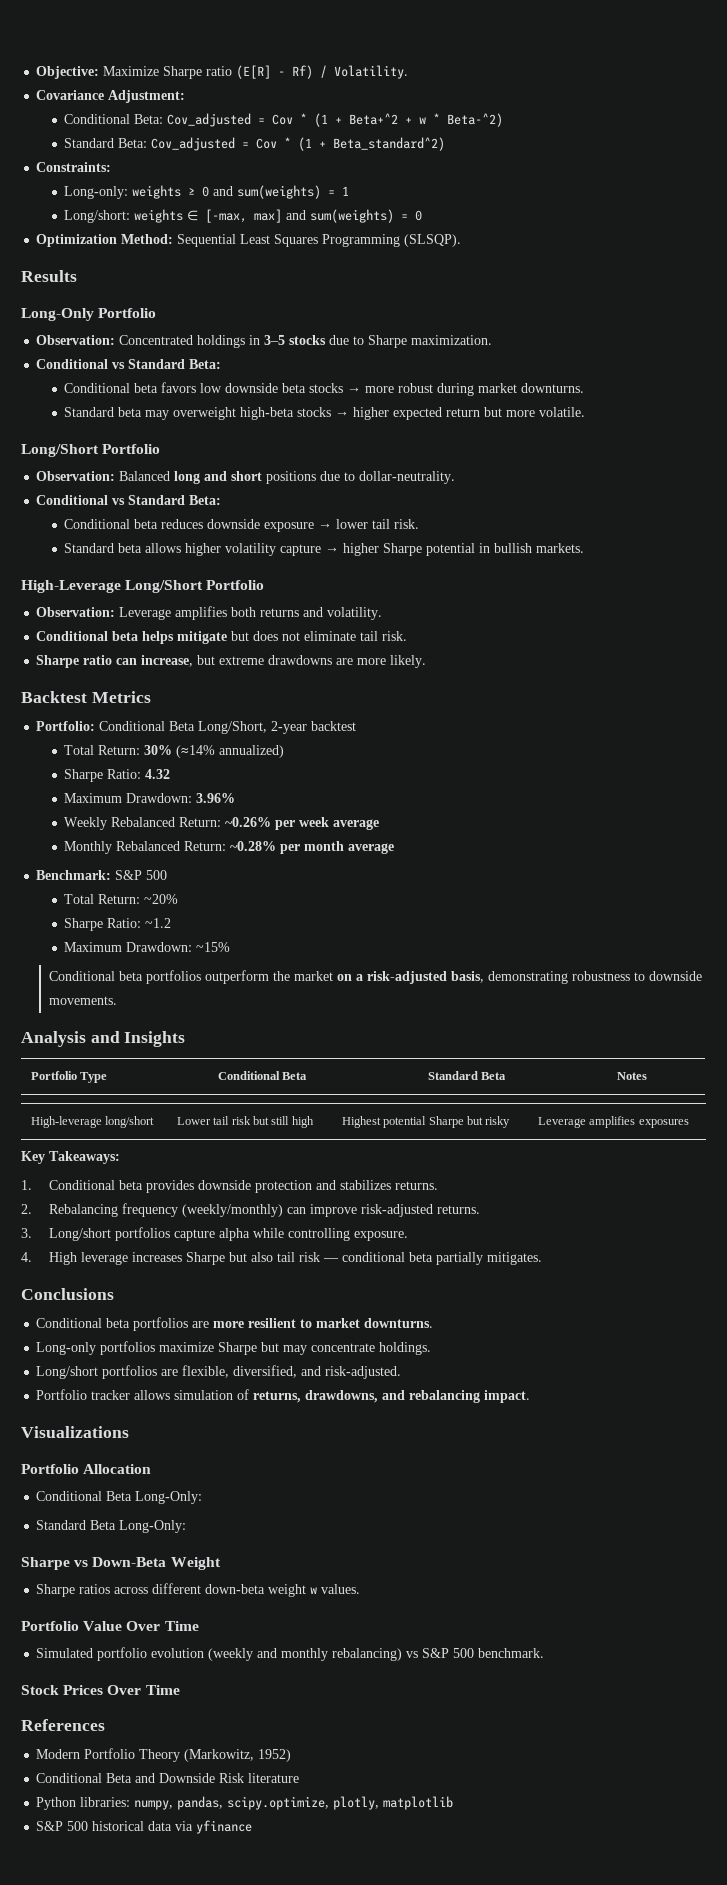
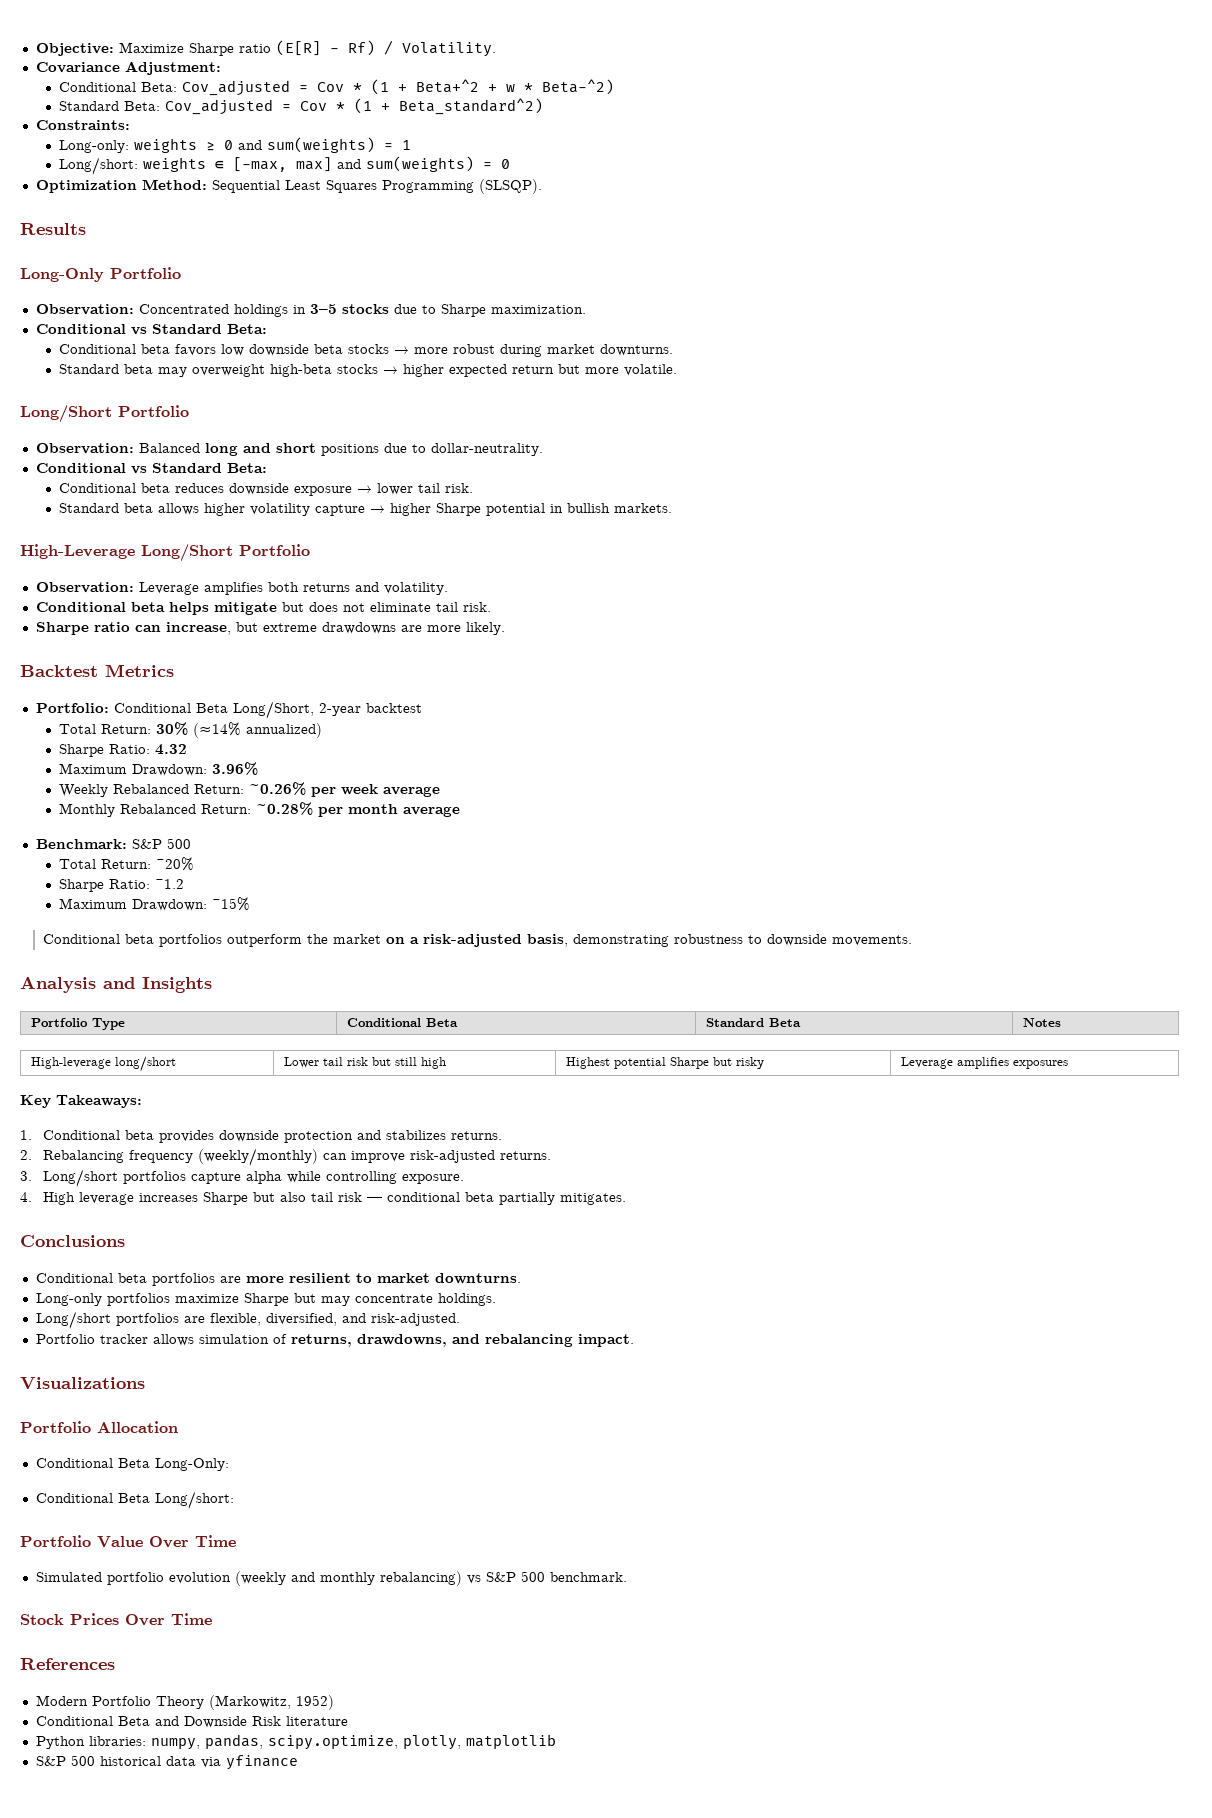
- Standard Beta Long-Only:
- Sharpe vs Down-Beta Weight
- Sharpe ratios across different down-beta weight w values.
+ Conditional Beta Long/short:

